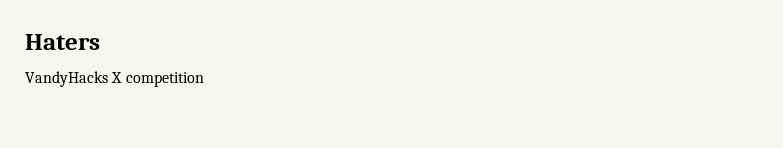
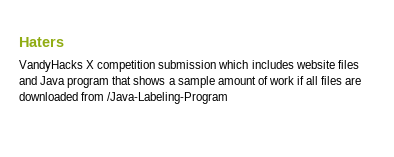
- VandyHacks X competition
+ VandyHacks X competition submission which includes website files and Java program that shows a sample amount of work if all files are downloaded from /Java-Labeling-Program

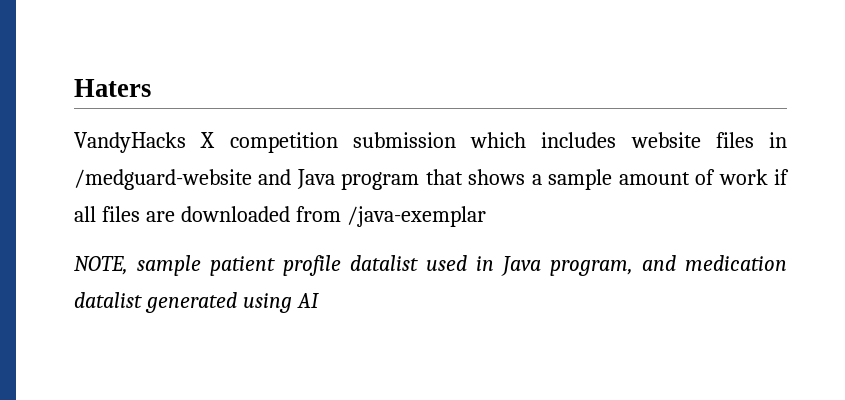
- VandyHacks X competition submission which includes website files and Java program that shows a sample amount of work if all files are downloaded from /Java-Labeling-Program
+ VandyHacks X competition submission which includes website files in /medguard-website and Java program that shows a sample amount of work if all files are downloaded from /java-exemplar
+ NOTE, sample patient profile datalist used in Java program, and medication datalist generated using AI

